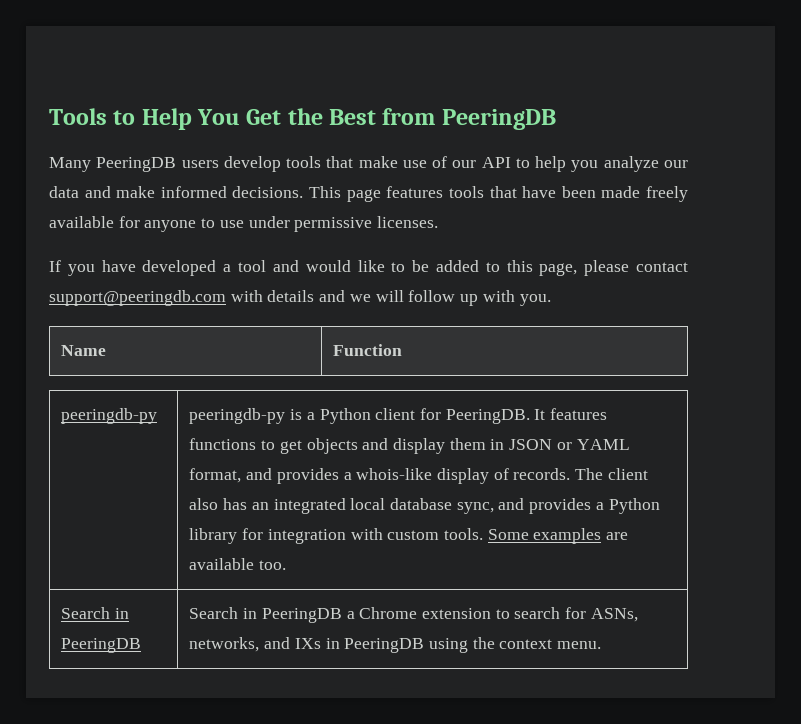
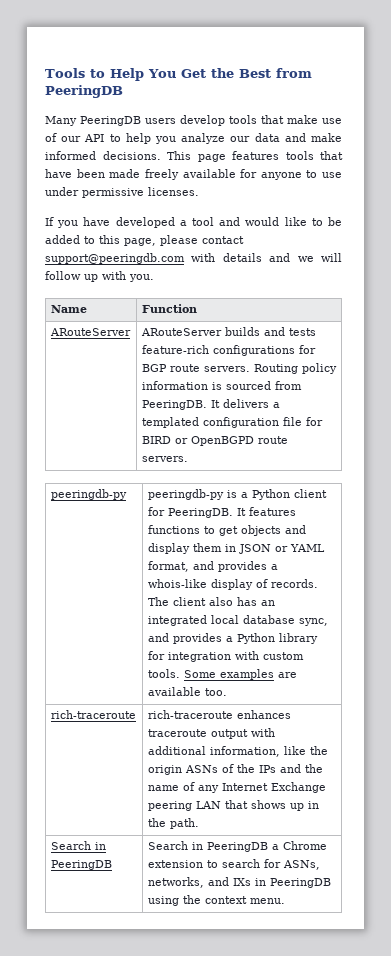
+ ARouteServer | ARouteServer builds and tests feature-rich configurations for BGP route servers. Routing policy information is sourced from PeeringDB. It delivers a templated configuration file for BIRD or OpenBGPD route servers.
+ rich-traceroute | rich-traceroute enhances traceroute output with additional information, like the origin ASNs of the IPs and the name of any Internet Exchange peering LAN that shows up in the path.

